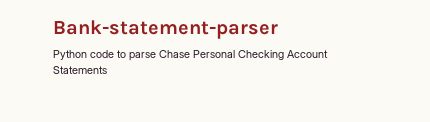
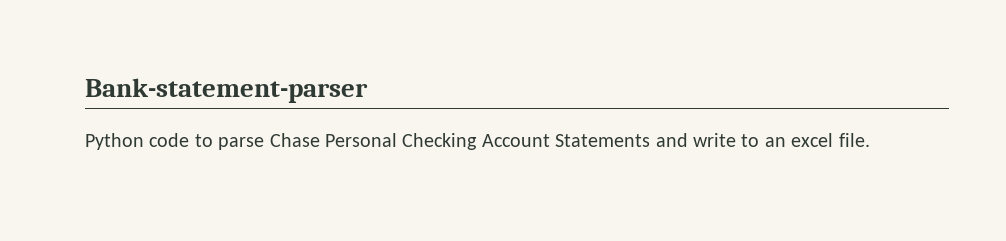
- Python code to parse Chase Personal Checking Account Statements
+ Python code to parse Chase Personal Checking Account Statements and write to an excel file.

